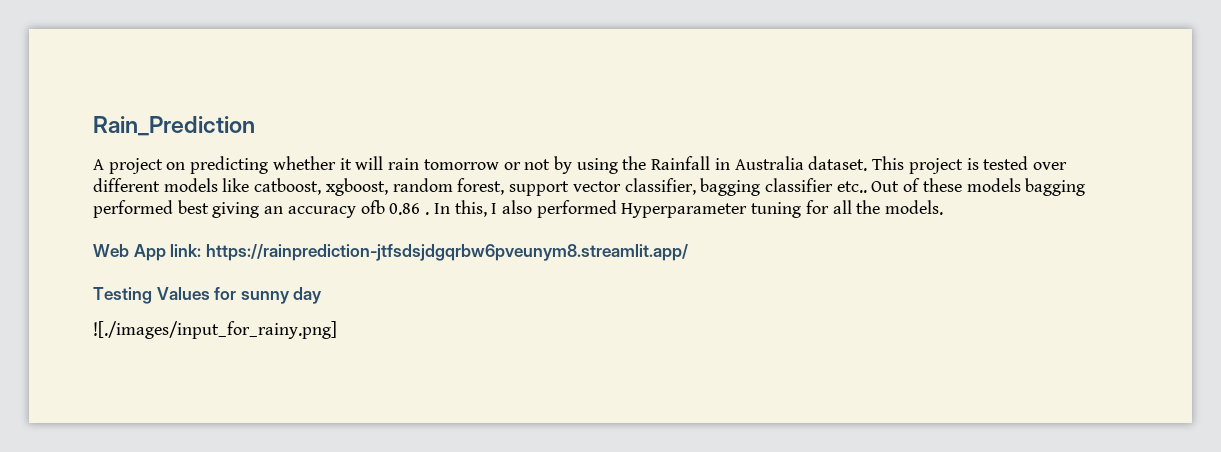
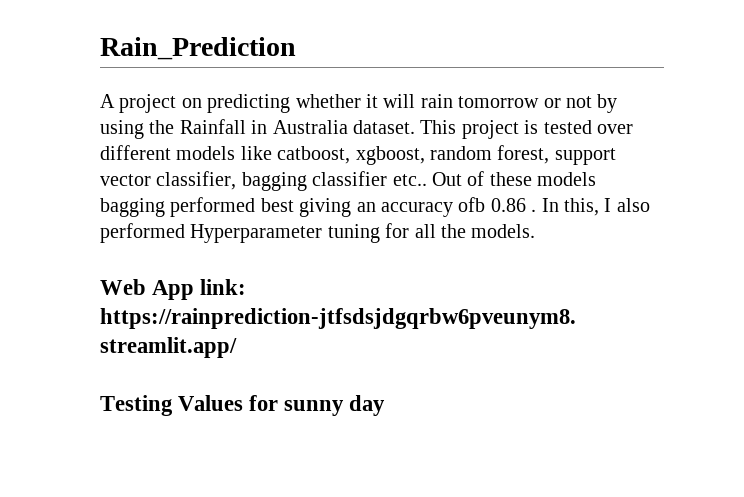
- ![./images/input_for_rainy.png]

